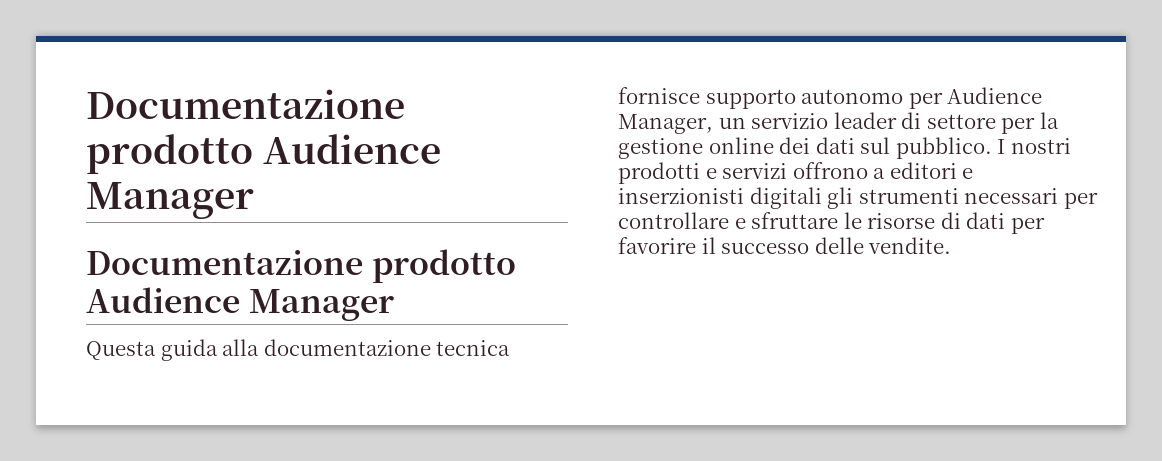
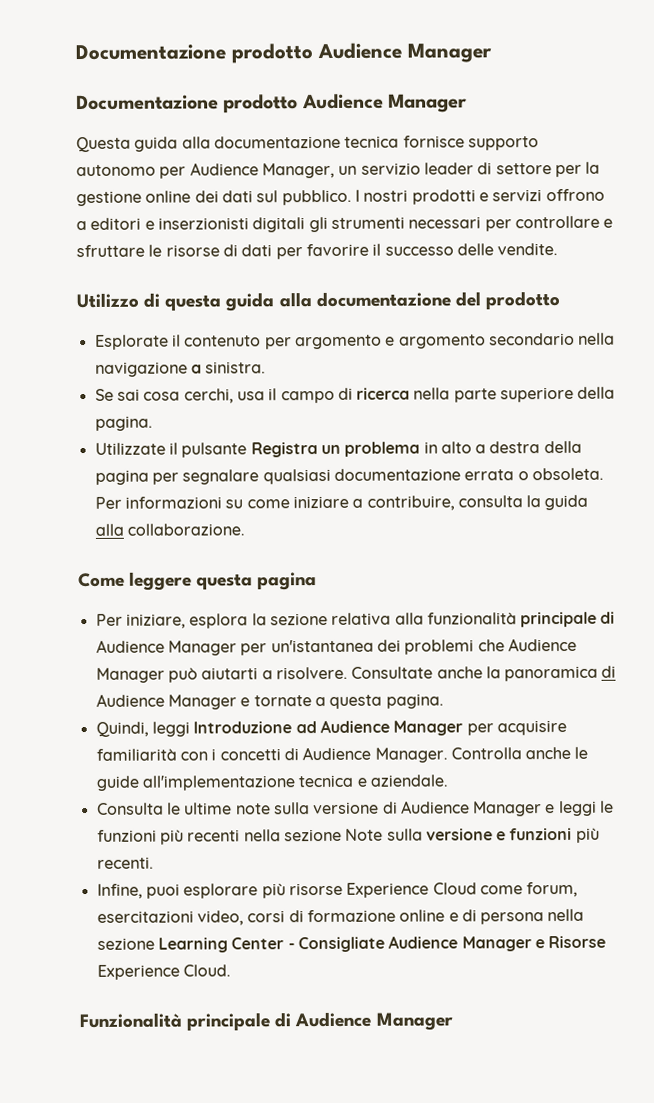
+ Utilizzo di questa guida alla documentazione del prodotto
+ Esplorate il contenuto per argomento e argomento secondario nella navigazione a sinistra.
+ Se sai cosa cerchi, usa il campo di ricerca nella parte superiore della pagina.
+ Utilizzate il pulsante Registra un problema in alto a destra della pagina per segnalare qualsiasi documentazione errata o obsoleta. Per informazioni su come iniziare a contribuire, consulta la guida alla collaborazione.
+ Come leggere questa pagina
+ Per iniziare, esplora la sezione relativa alla funzionalità principale di Audience Manager per un'istantanea dei problemi che Audience Manager può aiutarti a risolvere. Consultate anche la panoramica di Audience Manager e tornate a questa pagina.
+ Quindi, leggi Introduzione ad Audience Manager per acquisire familiarità con i concetti di Audience Manager. Controlla anche le guide all'implementazione tecnica e aziendale.
+ Consulta le ultime note sulla versione di Audience Manager e leggi le funzioni più recenti nella sezione Note sulla versione e funzioni più recenti.
+ Infine, puoi esplorare più risorse Experience Cloud come forum, esercitazioni video, corsi di formazione online e di persona nella sezione Learning Center - Consigliate Audience Manager e Risorse Experience Cloud.
+ Funzionalità principale di Audience Manager

